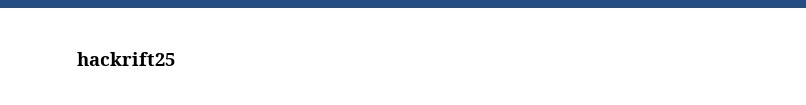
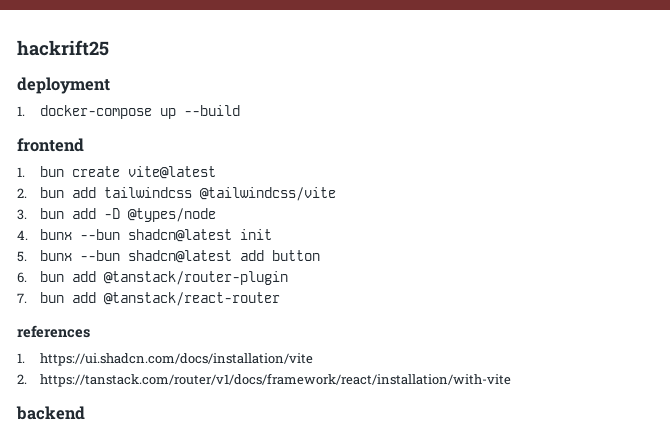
+ deployment
+ 1. docker-compose up --build
+ frontend
+ 1. bun create vite@latest
+ 2. bun add tailwindcss @tailwindcss/vite
+ 3. bun add -D @types/node
+ 4. bunx --bun shadcn@latest init
+ 5. bunx --bun shadcn@latest add button
+ 6. bun add @tanstack/router-plugin
+ 7. bun add @tanstack/react-router
+ references
+ 1. https://ui.shadcn.com/docs/installation/vite
+ 2. https://tanstack.com/router/v1/docs/framework/react/installation/with-vite
+ backend

